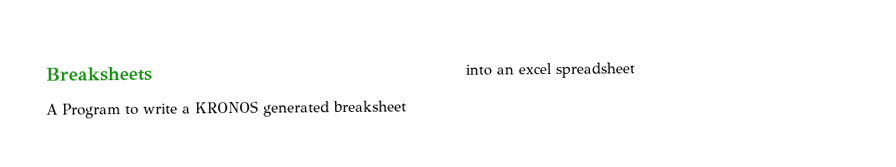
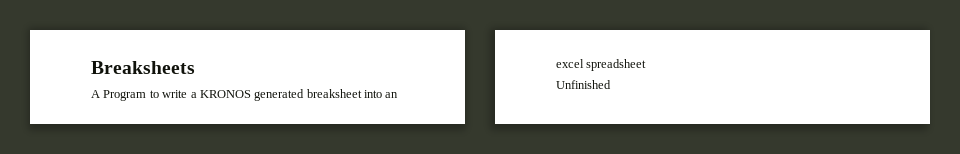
+ Unfinished

